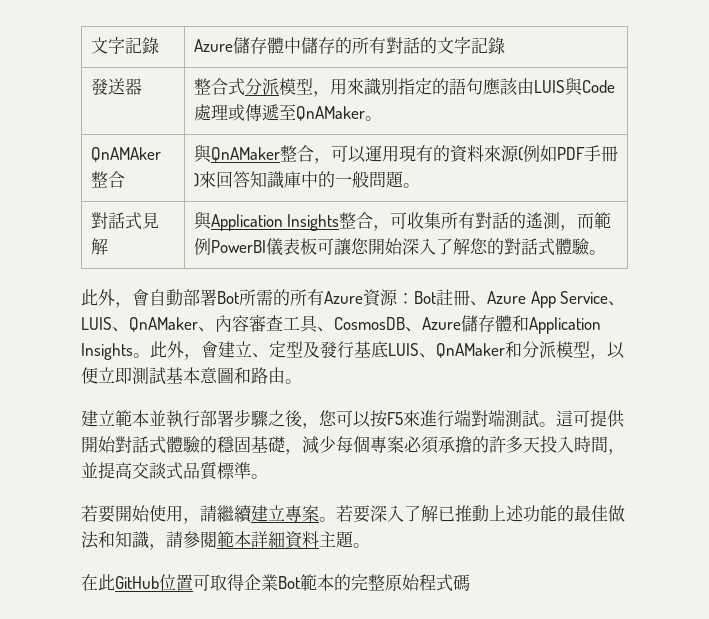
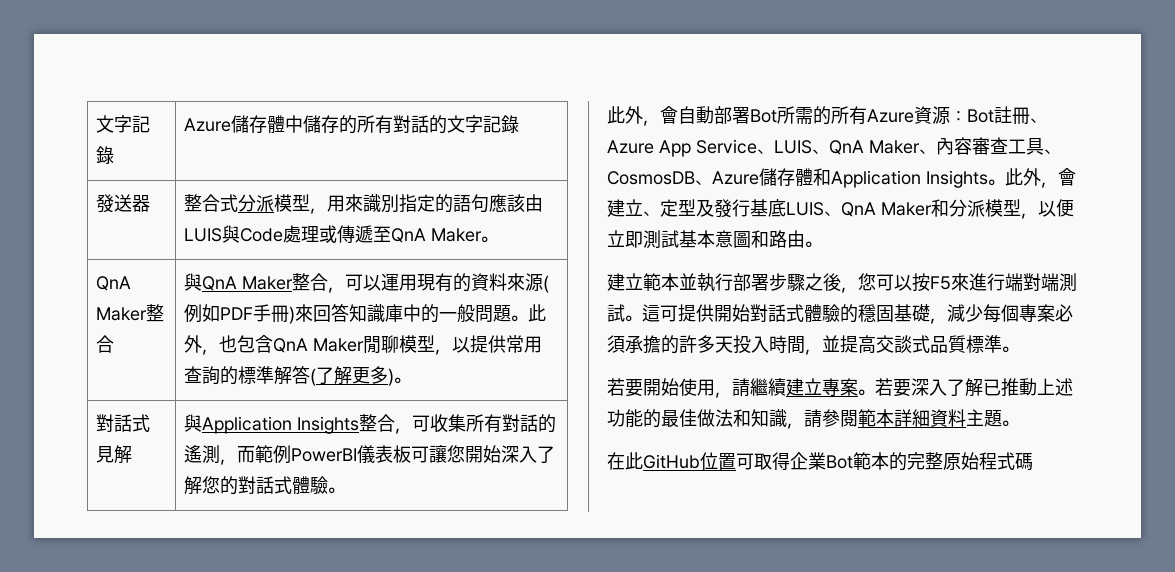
- 發送器 | 整合式分派模型，用來識別指定的語句應該由LUIS與Code處理或傳遞至QnAMaker。
- QnAMAker整合 | 與QnAMaker整合，可以運用現有的資料來源(例如PDF手冊)來回答知識庫中的一般問題。
+ 發送器 | 整合式分派模型，用來識別指定的語句應該由LUIS與Code處理或傳遞至QnA Maker。
+ QnA Maker整合 | 與QnA Maker整合，可以運用現有的資料來源(例如PDF手冊)來回答知識庫中的一般問題。此外，也包含QnA Maker閒聊模型，以提供常用查詢的標準解答(了解更多)。
- 此外，會自動部署Bot所需的所有Azure資源：Bot註冊、Azure App Service、LUIS、QnAMaker、內容審查工具、CosmosDB、Azure儲存體和Application Insights。
+ 此外，會自動部署Bot所需的所有Azure資源：Bot註冊、Azure App Service、LUIS、QnA Maker、內容審查工具、CosmosDB、Azure儲存體和Application Insights。
- 此外，會建立、定型及發行基底LUIS、QnAMaker和分派模型，以便立即測試基本意圖和路由。
+ 此外，會建立、定型及發行基底LUIS、QnA Maker和分派模型，以便立即測試基本意圖和路由。

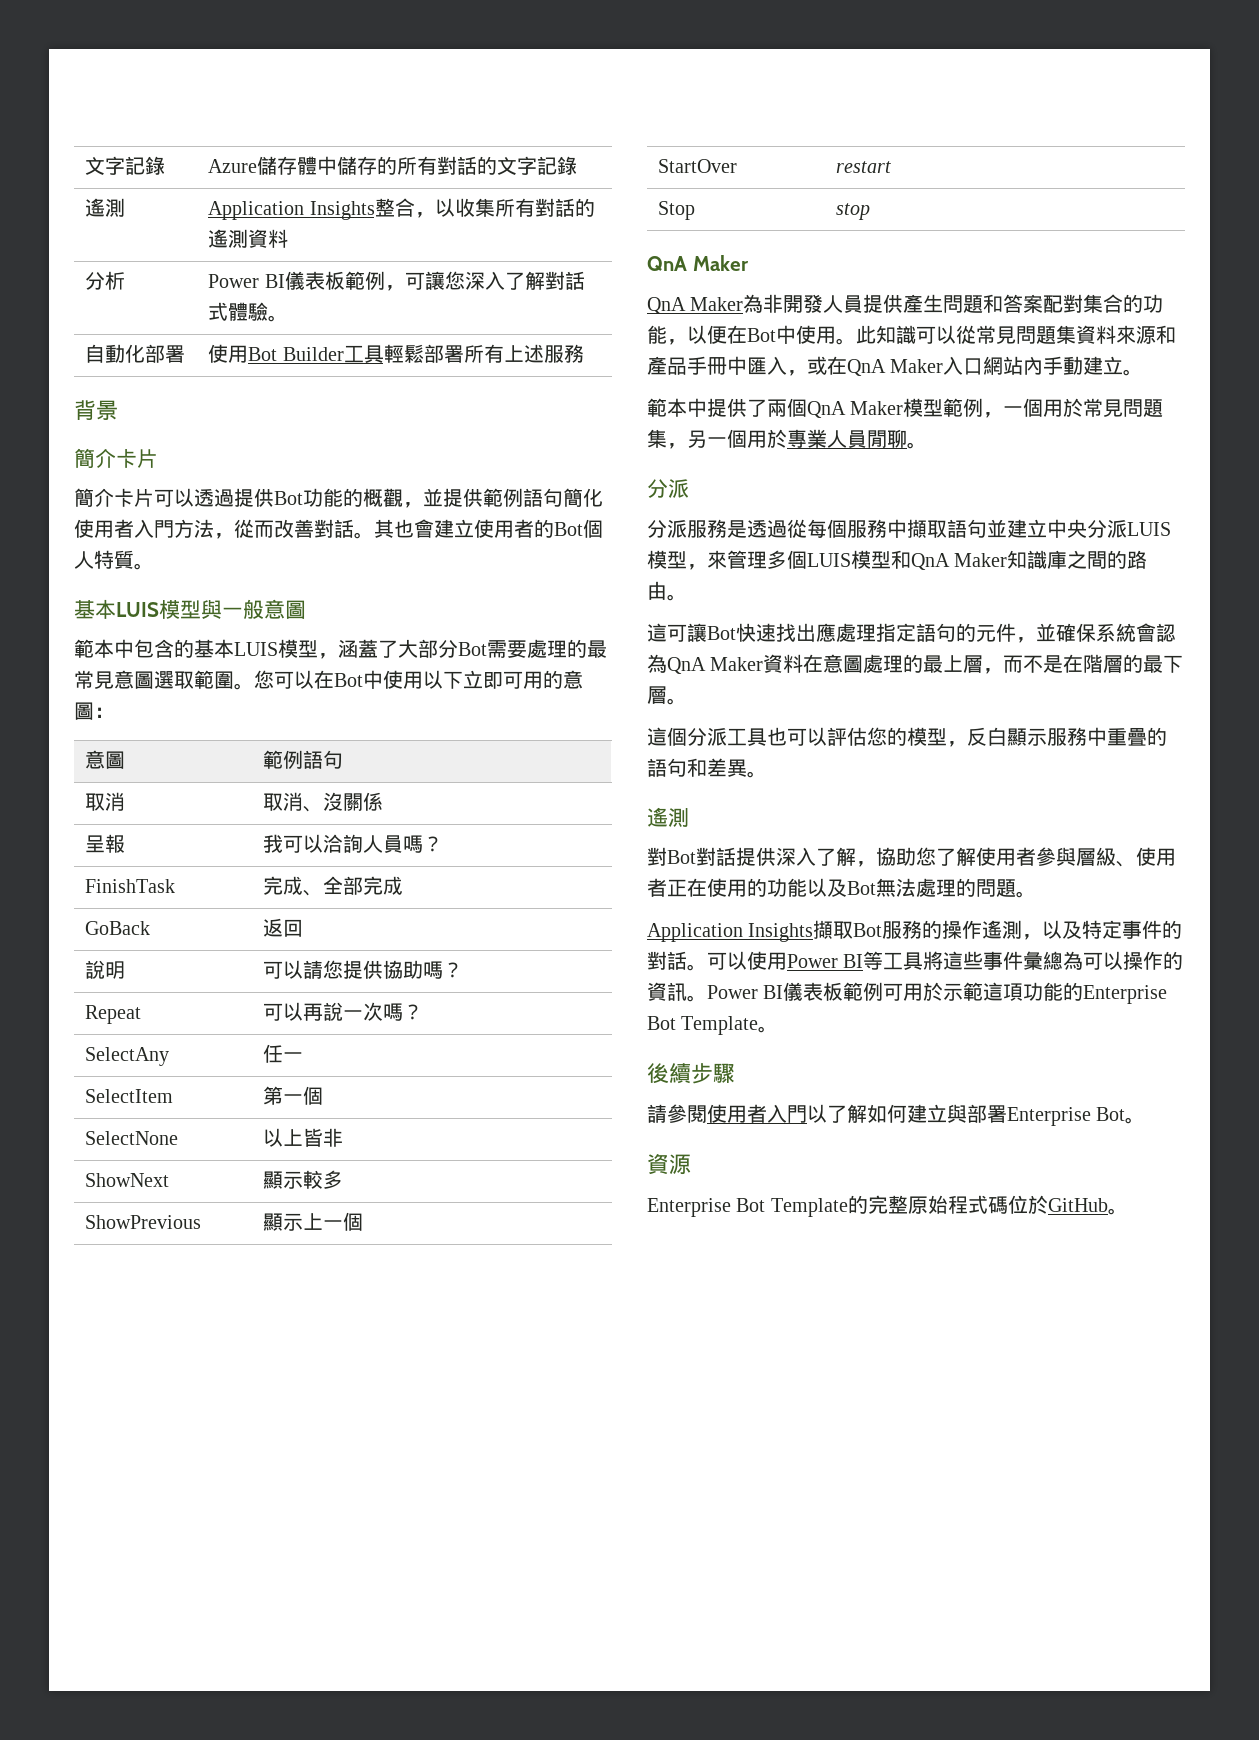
- 發送器 | 整合式分派模型，用來識別指定的語句應該由LUIS與Code處理或傳遞至QnA Maker。
- QnA Maker整合 | 與QnA Maker整合，可以運用現有的資料來源(例如PDF手冊)來回答知識庫中的一般問題。此外，也包含QnA Maker閒聊模型，以提供常用查詢的標準解答(了解更多)。
- 對話式見解 | 與Application Insights整合，可收集所有對話的遙測，而範例PowerBI儀表板可讓您開始深入了解您的對話式體驗。
+ 遙測 | Application Insights整合，以收集所有對話的遙測資料
+ 分析 | Power BI儀表板範例，可讓您深入了解對話式體驗。
- 此外，會自動部署Bot所需的所有Azure資源：Bot註冊、Azure App Service、LUIS、QnA Maker、內容審查工具、CosmosDB、Azure儲存體和Application Insights。此外，會建立、定型及發行基底LUIS、QnA Maker和分派模型，以便立即測試基本意圖和路由。
- 建立範本並執行部署步驟之後，您可以按F5來進行端對端測試。這可提供開始對話式體驗的穩固基礎，減少每個專案必須承擔的許多天投入時間，並提高交談式品質標準。
- 若要開始使用，請繼續建立專案。若要深入了解已推動上述功能的最佳做法和知識，請參閱範本詳細資料主題。
- 在此GitHub位置可取得企業Bot範本的完整原始程式碼
+ 自動化部署 | 使用Bot Builder工具輕鬆部署所有上述服務
+ 背景
+ 簡介卡片
+ 簡介卡片可以透過提供Bot功能的概觀，並提供範例語句簡化使用者入門方法，從而改善對話。其也會建立使用者的Bot個人特質。
+ 基本LUIS模型與一般意圖
+ 範本中包含的基本LUIS模型，涵蓋了大部分Bot需要處理的最常見意圖選取範圍。您可以在Bot中使用以下立即可用的意圖：
+ 意圖 | 範例語句
+ 取消 | 取消、沒關係
+ 呈報 | 我可以洽詢人員嗎？
+ FinishTask | 完成、全部完成
+ GoBack | 返回
+ 說明 | 可以請您提供協助嗎？
+ Repeat | 可以再說一次嗎？
+ SelectAny | 任一
+ SelectItem | 第一個
+ SelectNone | 以上皆非
+ ShowNext | 顯示較多
+ ShowPrevious | 顯示上一個
+ StartOver | restart
+ Stop | stop
+ QnA Maker
+ QnA Maker為非開發人員提供產生問題和答案配對集合的功能，以便在Bot中使用。此知識可以從常見問題集資料來源和產品手冊中匯入，或在QnA Maker入口網站內手動建立。
+ 範本中提供了兩個QnA Maker模型範例，一個用於常見問題集，另一個用於專業人員閒聊。
+ 分派
+ 分派服務是透過從每個服務中擷取語句並建立中央分派LUIS模型，來管理多個LUIS模型和QnA Maker知識庫之間的路由。
+ 這可讓Bot快速找出應處理指定語句的元件，並確保系統會認為QnA Maker資料在意圖處理的最上層，而不是在階層的最下層。
+ 這個分派工具也可以評估您的模型，反白顯示服務中重疊的語句和差異。
+ 遙測
+ 對Bot對話提供深入了解，協助您了解使用者參與層級、使用者正在使用的功能以及Bot無法處理的問題。
+ Application Insights擷取Bot服務的操作遙測，以及特定事件的對話。可以使用Power BI等工具將這些事件彙總為可以操作的資訊。Power BI儀表板範例可用於示範這項功能的Enterprise Bot Template。
+ 後續步驟
+ 請參閱使用者入門以了解如何建立與部署Enterprise Bot。
+ 資源
+ Enterprise Bot Template的完整原始程式碼位於GitHub。

